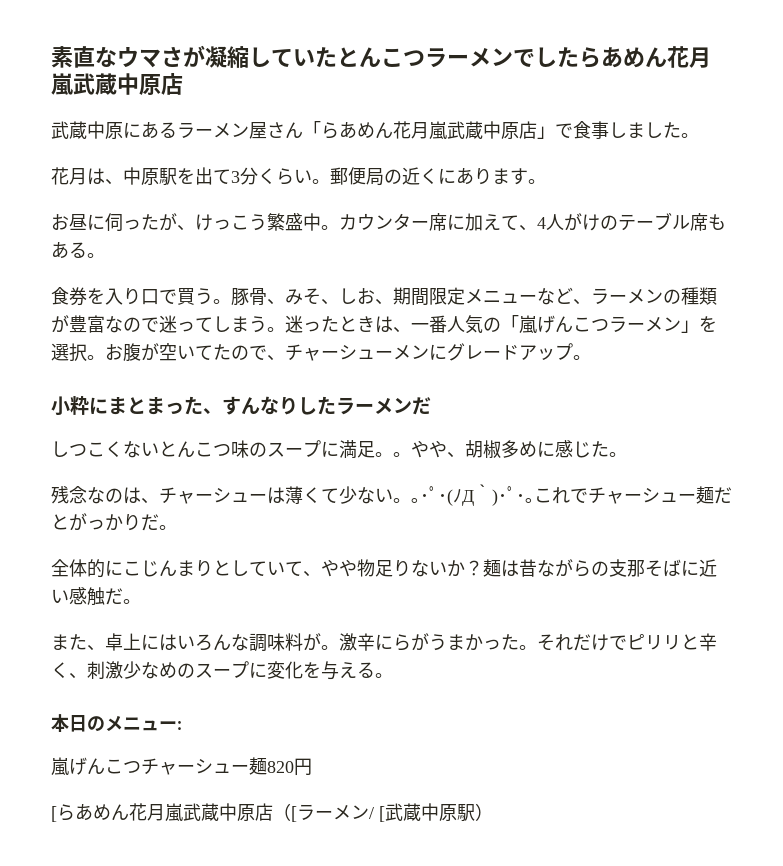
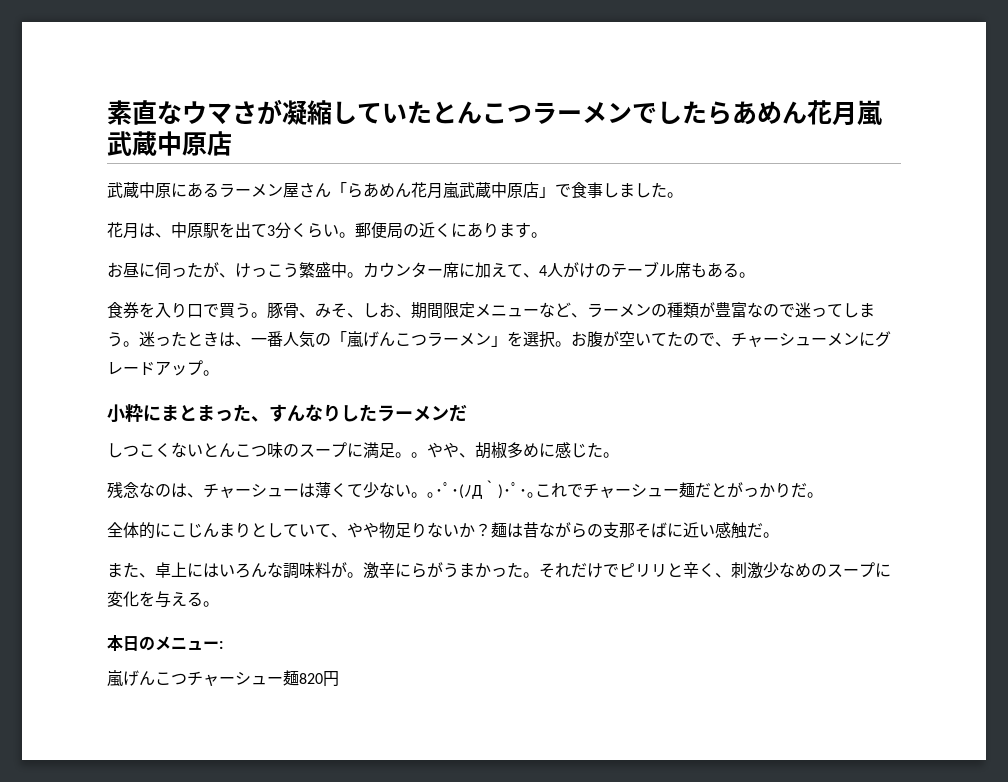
- [らあめん花月嵐武蔵中原店（[ラーメン/ [武蔵中原駅）

